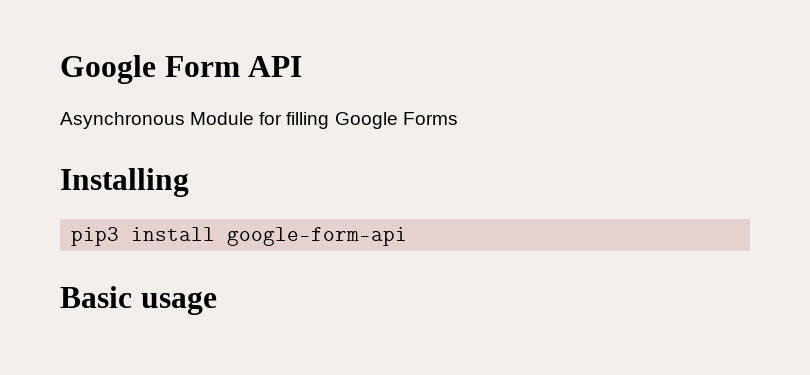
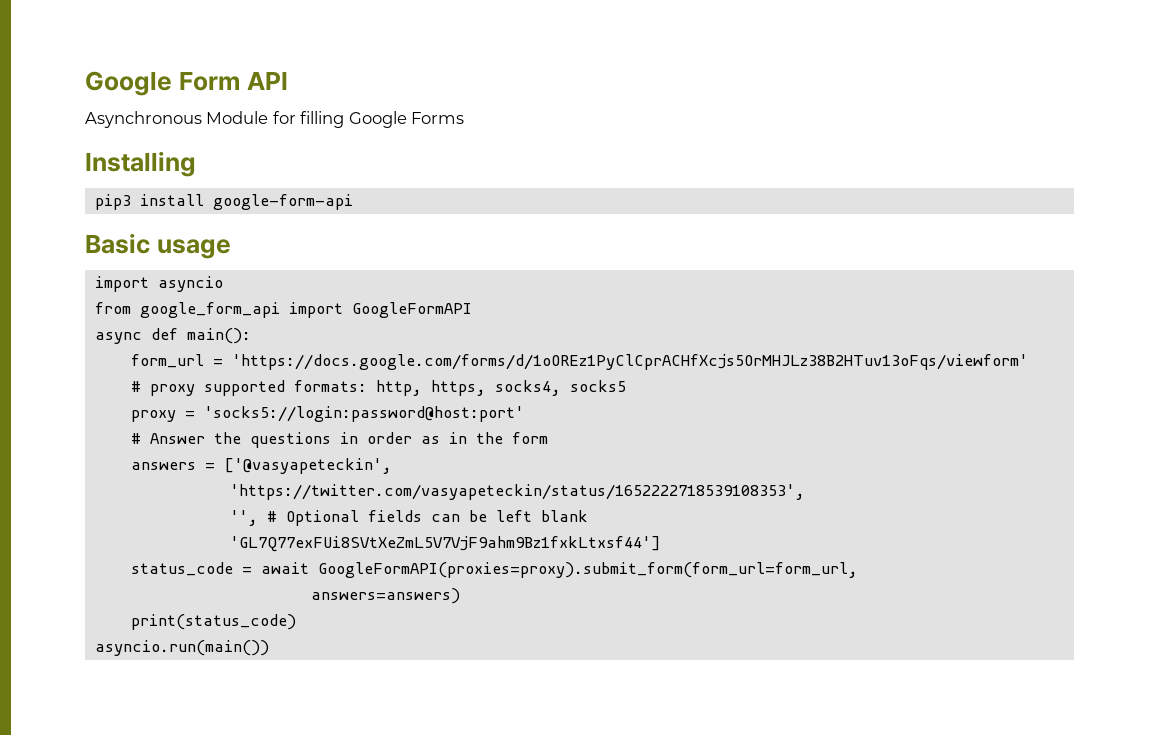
+ import asyncio
+ from google_form_api import GoogleFormAPI
+ async def main():
+ form_url = 'https://docs.google.com/forms/d/1oOREz1PyClCprACHfXcjs5OrMHJLz38B2HTuv13oFqs/viewform'
+ # proxy supported formats: http, https, socks4, socks5
+ proxy = 'socks5://login:password@host:port'
+ # Answer the questions in order as in the form
+ answers = ['@vasyapeteckin',
+ 'https://twitter.com/vasyapeteckin/status/1652222718539108353',
+ '', # Optional fields can be left blank
+ 'GL7Q77exFUi8SVtXeZmL5V7VjF9ahm9Bz1fxkLtxsf44']
+ status_code = await GoogleFormAPI(proxies=proxy).submit_form(form_url=form_url,
+ answers=answers)
+ print(status_code)
+ asyncio.run(main())

